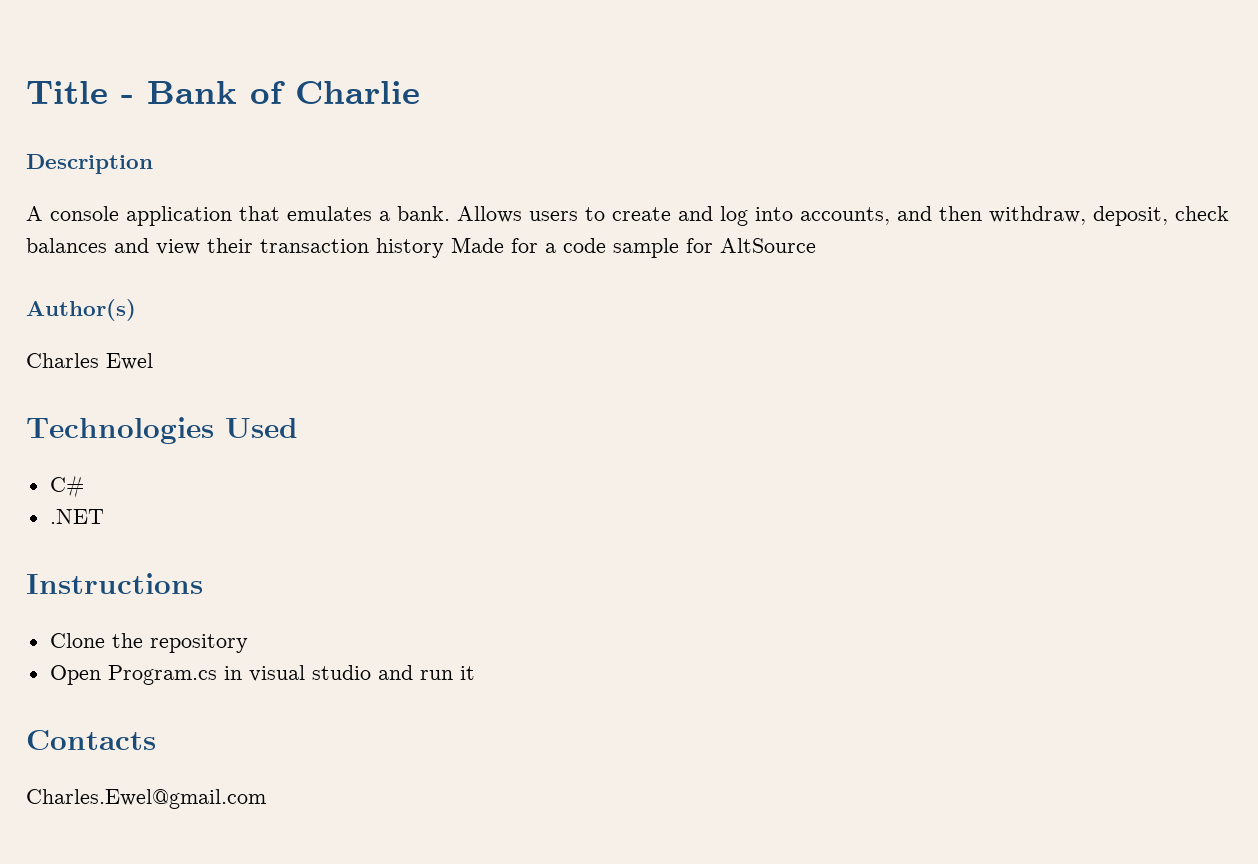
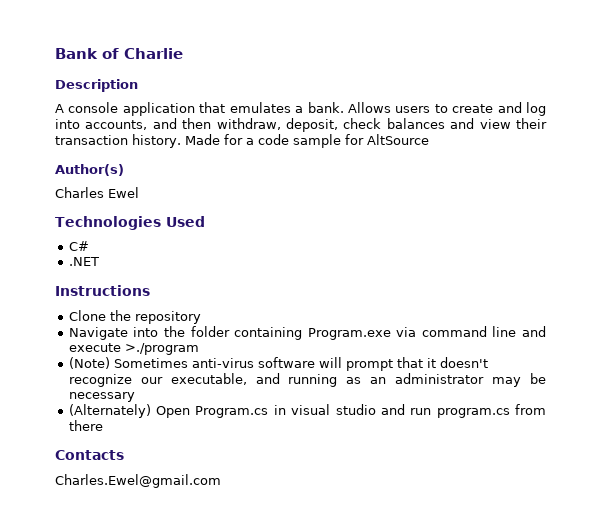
- Title - Bank of Charlie
+ Bank of Charlie
- Allows users to create and log into accounts, and then withdraw, deposit, check balances and view their transaction history Made for a code sample for AltSource
+ Allows users to create and log into accounts, and then withdraw, deposit, check balances and view their transaction history. Made for a code sample for AltSource
- Open Program.cs in visual studio and run it
+ Navigate into the folder containing Program.exe via command line and execute >./program
+ (Note) Sometimes anti-virus software will prompt that it doesn't recognize our executable, and running as an administrator may be necessary
+ (Alternately) Open Program.cs in visual studio and run program.cs from there

